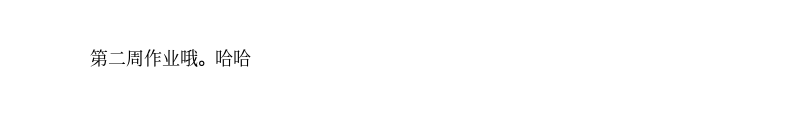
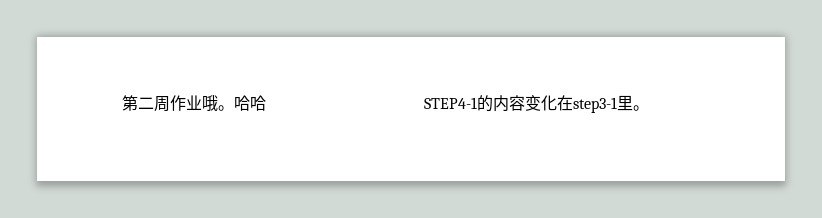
+ STEP4-1的内容变化在step3-1里。

